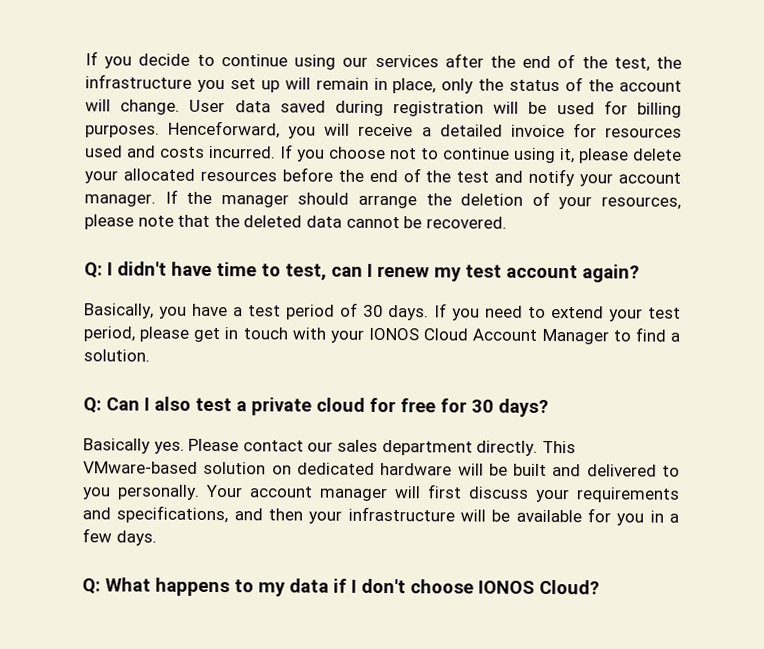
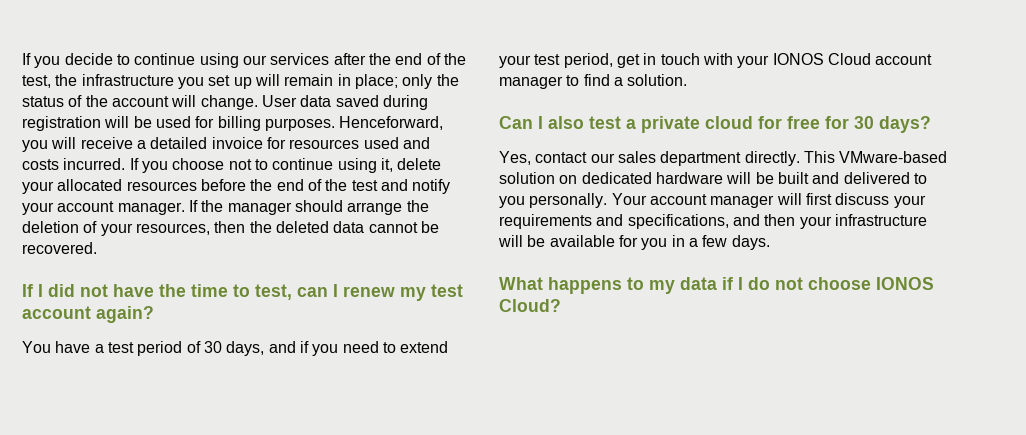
- If you decide to continue using our services after the end of the test, the infrastructure you set up will remain in place, only the status of the account will change.
+ If you decide to continue using our services after the end of the test, the infrastructure you set up will remain in place; only the status of the account will change.
- If you choose not to continue using it, please delete your allocated resources before the end of the test and notify your account manager.
+ If you choose not to continue using it, delete your allocated resources before the end of the test and notify your account manager.
- If the manager should arrange the deletion of your resources, please note that the deleted data cannot be recovered.
+ If the manager should arrange the deletion of your resources, then the deleted data cannot be recovered.
- Q: I didn't have time to test, can I renew my test account again?
+ If I did not have the time to test, can I renew my test account again?
- Basically, you have a test period of 30 days. If you need to extend your test period, please get in touch with your IONOS Cloud Account Manager to find a solution.
+ You have a test period of 30 days, and if you need to extend your test period, get in touch with your IONOS Cloud account manager to find a solution.
- Q: Can I also test a private cloud for free for 30 days?
+ Can I also test a private cloud for free for 30 days?
- Basically yes. Please contact our sales department directly.
+ Yes, contact our sales department directly.
- Q: What happens to my data if I don't choose IONOS Cloud?
+ What happens to my data if I do not choose IONOS Cloud?

